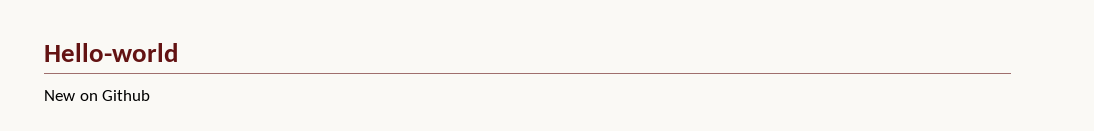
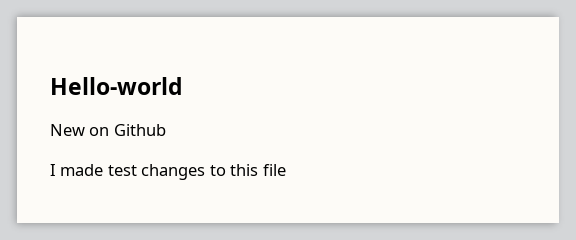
+ I made test changes to this file

